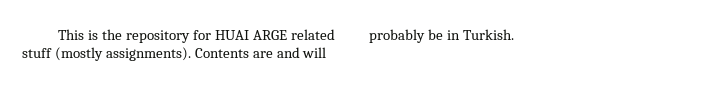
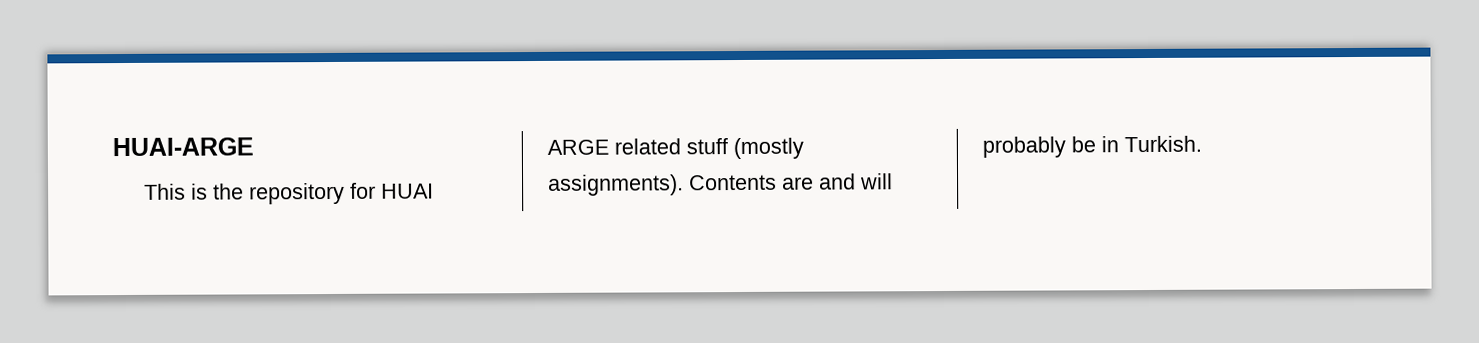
+ HUAI-ARGE

